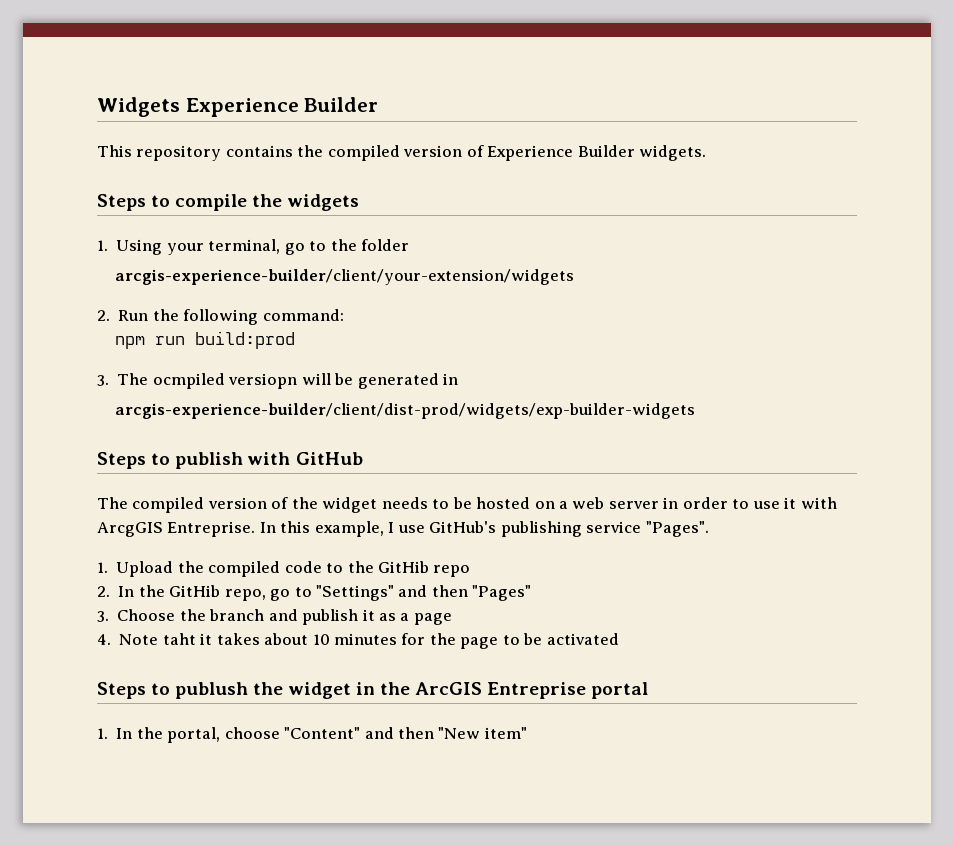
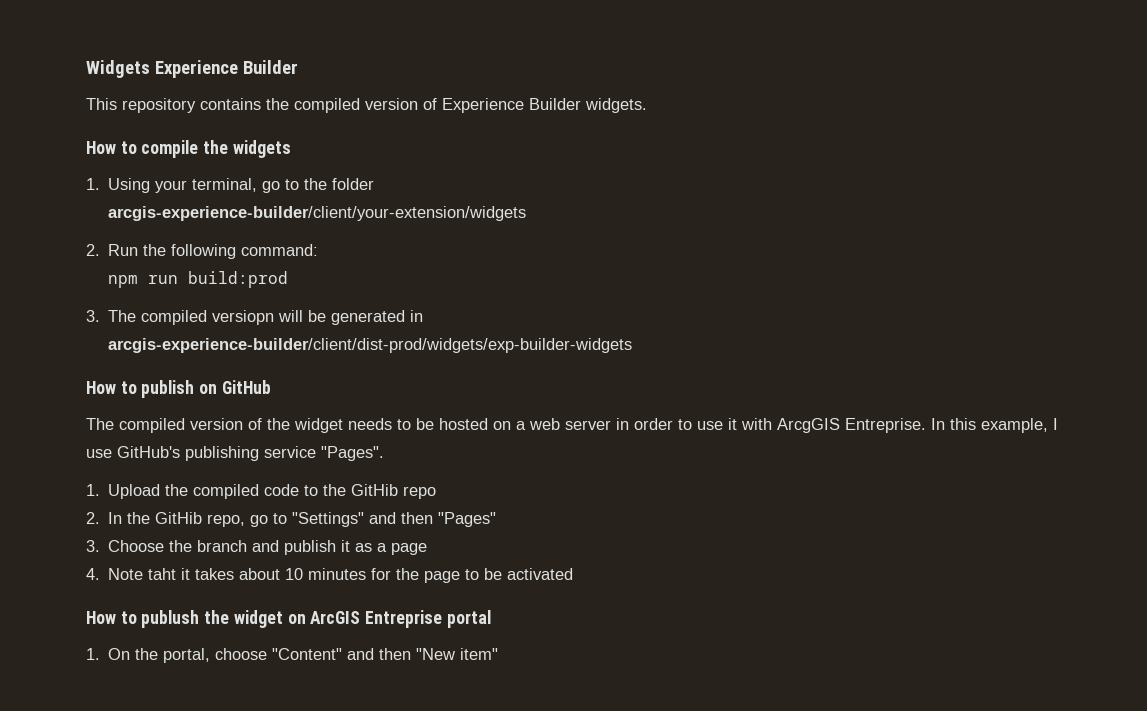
- Steps to compile the widgets
+ How to compile the widgets
- 3. The ocmpiled versiopn will be generated in
+ 3. The compiled versiopn will be generated in
- Steps to publish with GitHub
+ How to publish on GitHub
- Steps to publush the widget in the ArcGIS Entreprise portal
+ How to publush the widget on ArcGIS Entreprise portal
- 1. In the portal, choose "Content" and then "New item"
+ 1. On the portal, choose "Content" and then "New item"

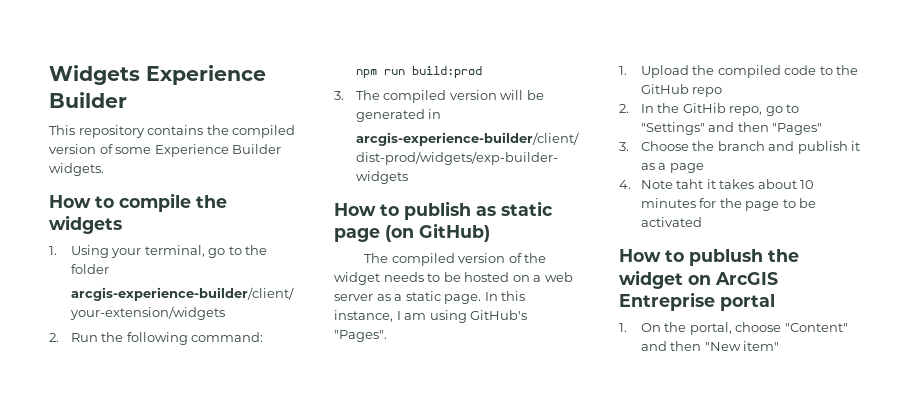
- This repository contains the compiled version of Experience Builder widgets.
+ This repository contains the compiled version of some Experience Builder widgets.
- 3. The compiled versiopn will be generated in
+ 3. The compiled version will be generated in
- How to publish on GitHub
+ How to publish as static page (on GitHub)
- The compiled version of the widget needs to be hosted on a web server in order to use it with ArcgGIS Entreprise. In this example, I use GitHub's publishing service "Pages".
+ The compiled version of the widget needs to be hosted on a web server as a static page. In this instance, I am using GitHub's "Pages".
- 1. Upload the compiled code to the GitHib repo
+ 1. Upload the compiled code to the GitHub repo

